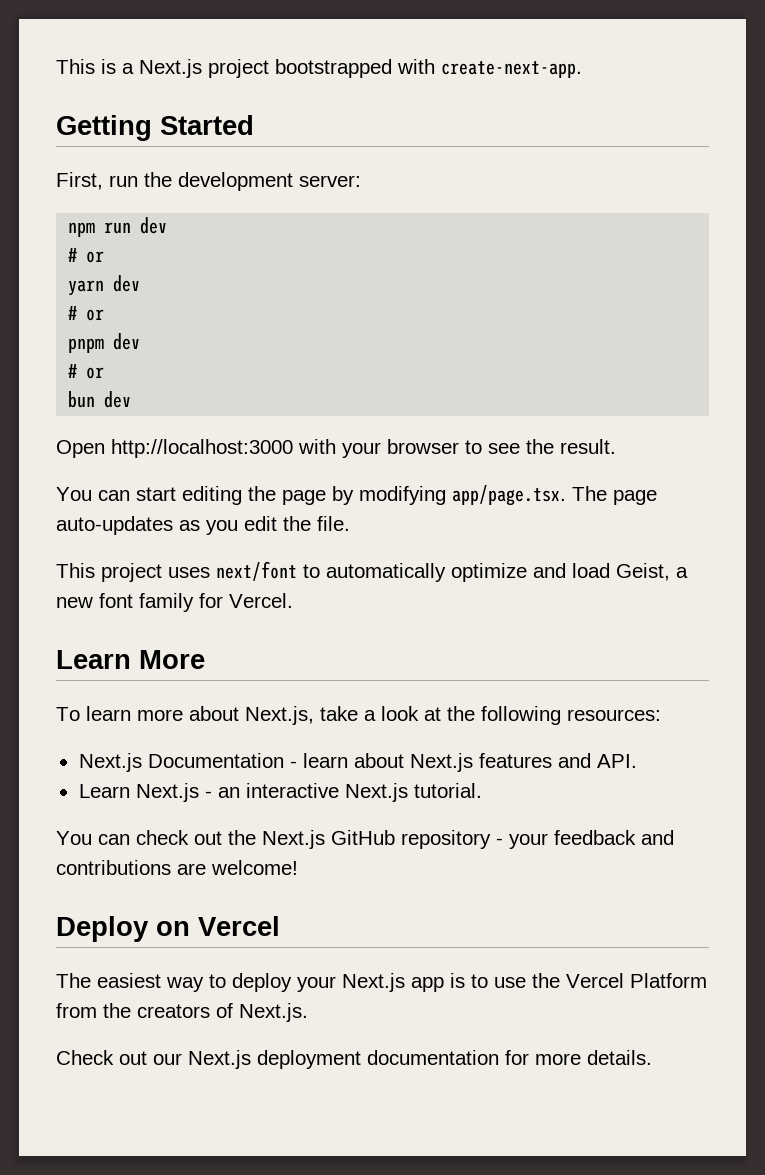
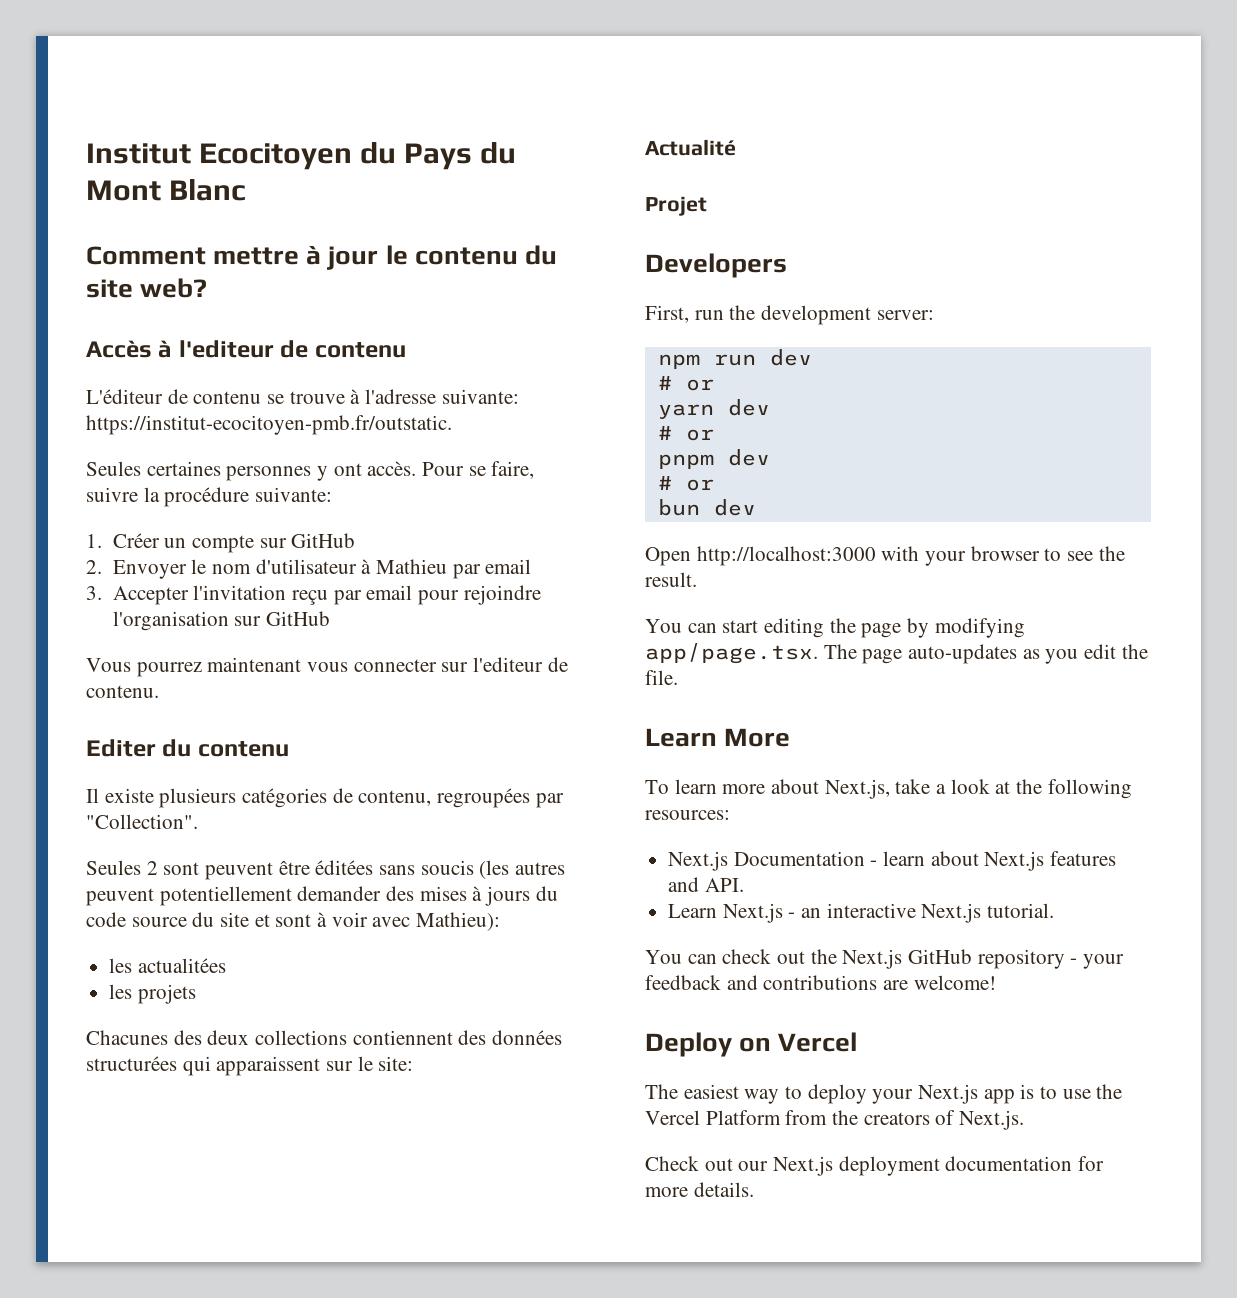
- This is a Next.js project bootstrapped with create-next-app.
- Getting Started
+ Institut Ecocitoyen du Pays du Mont Blanc
+ Comment mettre à jour le contenu du site web?
+ Accès à l'editeur de contenu
+ L'éditeur de contenu se trouve à l'adresse suivante: https://institut-ecocitoyen-pmb.fr/outstatic.
+ Seules certaines personnes y ont accès. Pour se faire, suivre la procédure suivante:
+ 1. Créer un compte sur GitHub
+ 2. Envoyer le nom d'utilisateur à Mathieu par email
+ 3. Accepter l'invitation reçu par email pour rejoindre l'organisation sur GitHub
+ Vous pourrez maintenant vous connecter sur l'editeur de contenu.
+ Editer du contenu
+ Il existe plusieurs catégories de contenu, regroupées par "Collection".
+ Seules 2 sont peuvent être éditées sans soucis (les autres peuvent potentiellement demander des mises à jours du code source du site et sont à voir avec Mathieu):
+ les actualitées
+ les projets
+ Chacunes des deux collections contiennent des données structurées qui apparaissent sur le site:
+ Actualité
+ Projet
+ Developers
- This project uses next/font to automatically optimize and load Geist, a new font family for Vercel.

